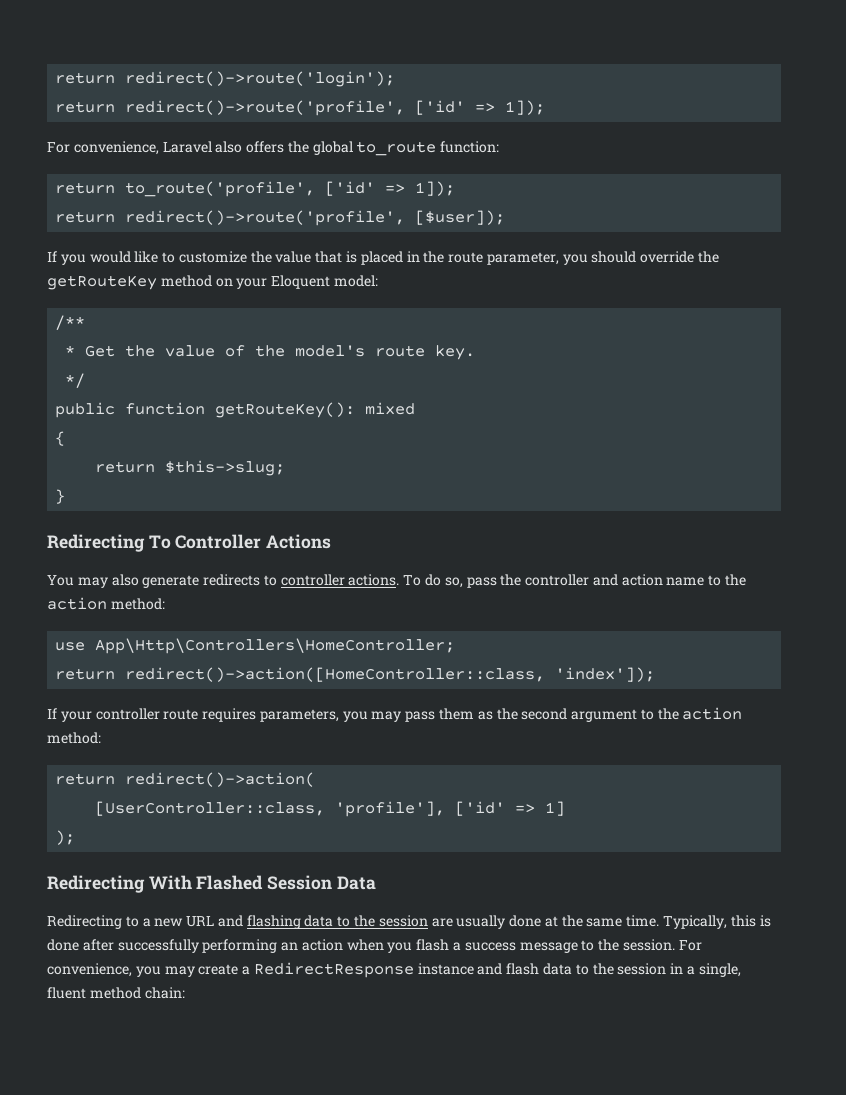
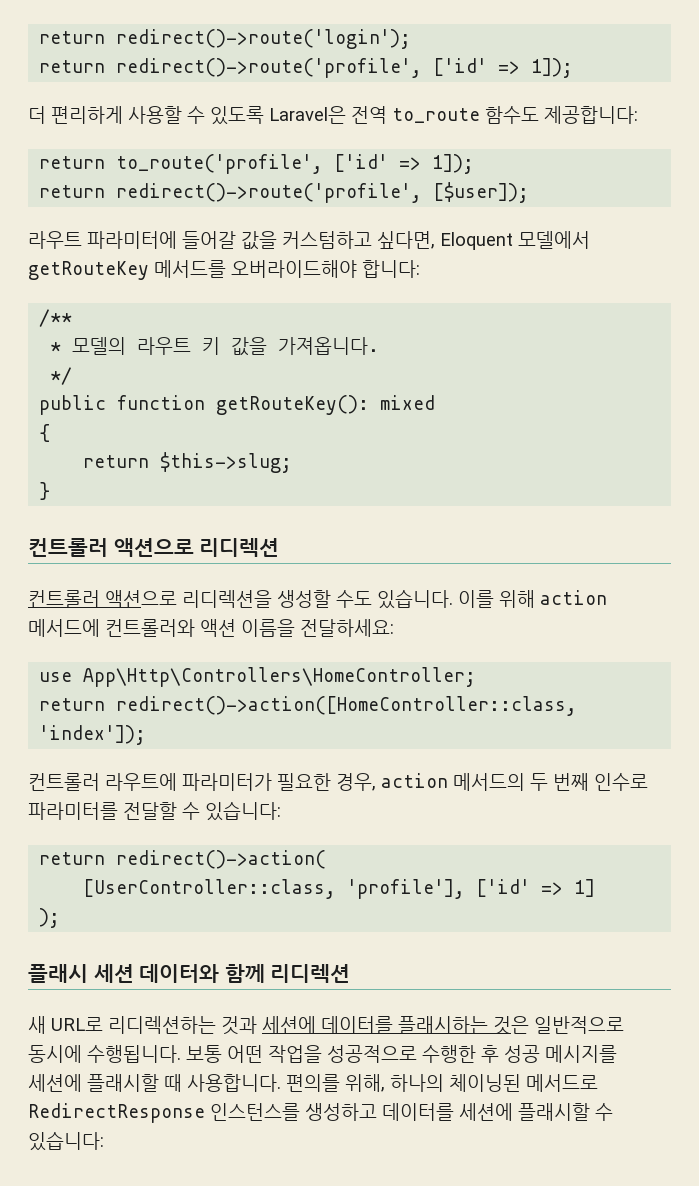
- For convenience, Laravel also offers the global to_route function:
+ 더 편리하게 사용할 수 있도록 Laravel은 전역 to_route 함수도 제공합니다:
- If you would like to customize the value that is placed in the route parameter, you should override the getRouteKey method on your Eloquent model:
+ 라우트 파라미터에 들어갈 값을 커스텀하고 싶다면, Eloquent 모델에서 getRouteKey 메서드를 오버라이드해야 합니다:
  /**
- * Get the value of the model's route key.
+ * 모델의 라우트 키 값을 가져옵니다.
- Redirecting To Controller Actions
- You may also generate redirects to controller actions. To do so, pass the controller and action name to the action method:
+ 컨트롤러 액션으로 리디렉션
+ 컨트롤러 액션으로 리디렉션을 생성할 수도 있습니다. 이를 위해 action 메서드에 컨트롤러와 액션 이름을 전달하세요:
- If your controller route requires parameters, you may pass them as the second argument to the action method:
+ 컨트롤러 라우트에 파라미터가 필요한 경우, action 메서드의 두 번째 인수로 파라미터를 전달할 수 있습니다:
- Redirecting With Flashed Session Data
- Redirecting to a new URL and flashing data to the session are usually done at the same time. Typically, this is done after successfully performing an action when you flash a success message to the session. For convenience, you may create a RedirectResponse instance and flash data to the session in a single, fluent method chain:
+ 플래시 세션 데이터와 함께 리디렉션
+ 새 URL로 리디렉션하는 것과 세션에 데이터를 플래시하는 것은 일반적으로 동시에 수행됩니다. 보통 어떤 작업을 성공적으로 수행한 후 성공 메시지를 세션에 플래시할 때 사용합니다. 편의를 위해, 하나의 체이닝된 메서드로 RedirectResponse 인스턴스를 생성하고 데이터를 세션에 플래시할 수 있습니다:

